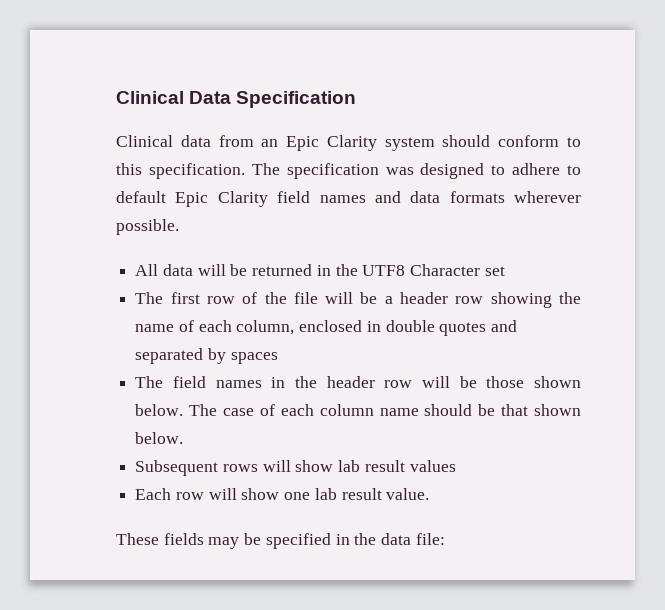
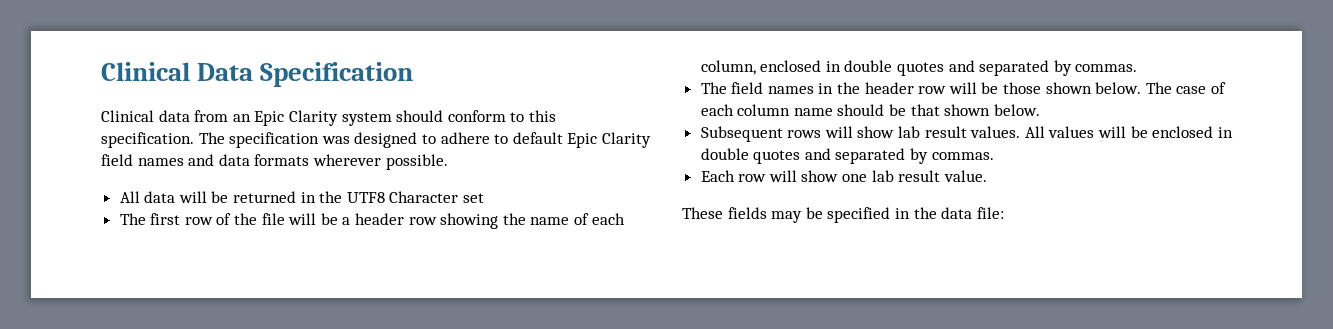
- The first row of the file will be a header row showing the name of each column, enclosed in double quotes and separated by spaces
+ The first row of the file will be a header row showing the name of each column, enclosed in double quotes and separated by commas.
- Subsequent rows will show lab result values
+ Subsequent rows will show lab result values. All values will be enclosed in double quotes and separated by commas.

